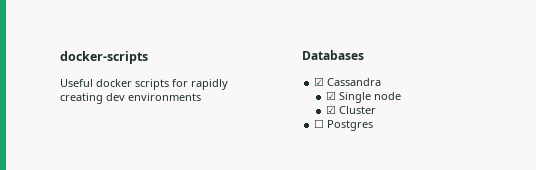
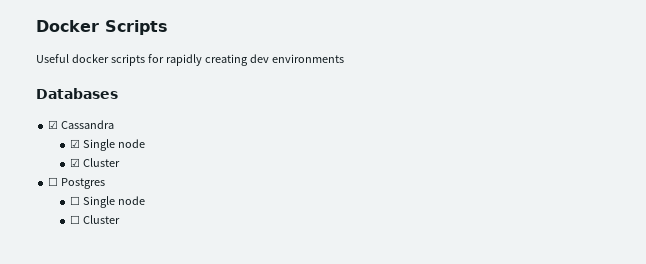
- docker-scripts
+ Docker Scripts
+ ☐ Single node
+ ☐ Cluster

